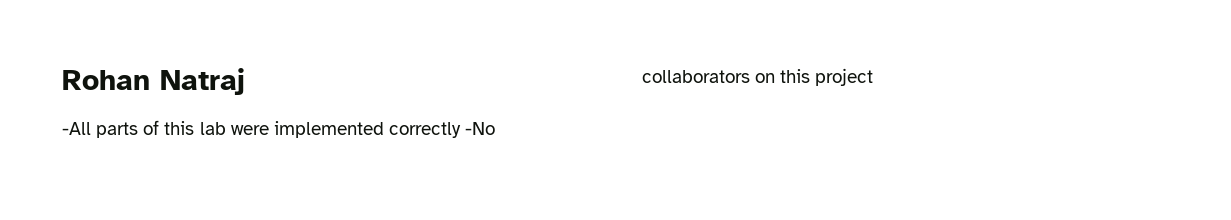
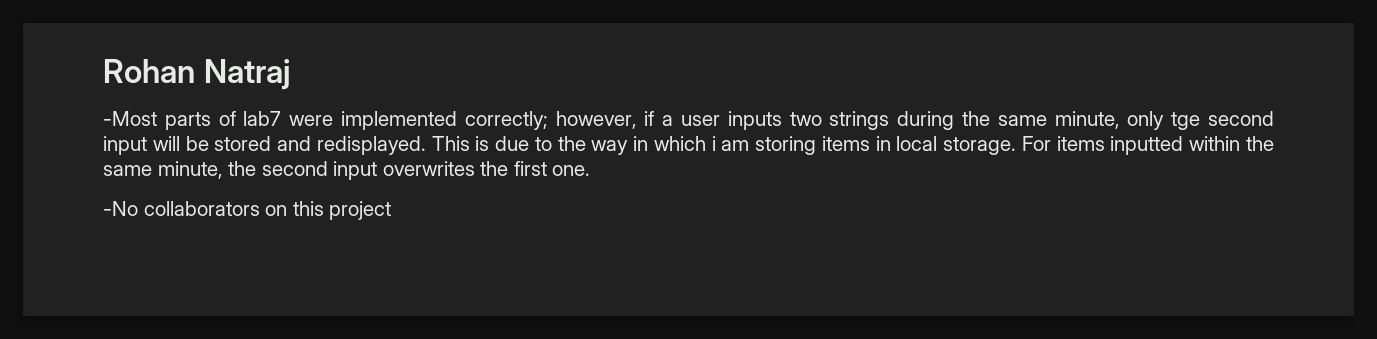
- -All parts of this lab were implemented correctly -No collaborators on this project
+ -Most parts of lab7 were implemented correctly; however, if a user inputs two strings during the same minute, only tge second input will be stored and redisplayed. This is due to the way in which i am storing items in local storage. For items inputted within the same minute, the second input overwrites the first one.
+ -No collaborators on this project

